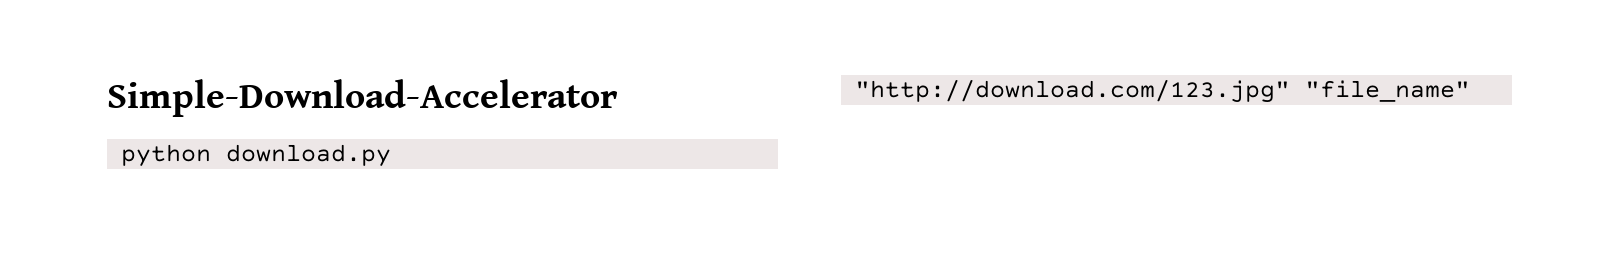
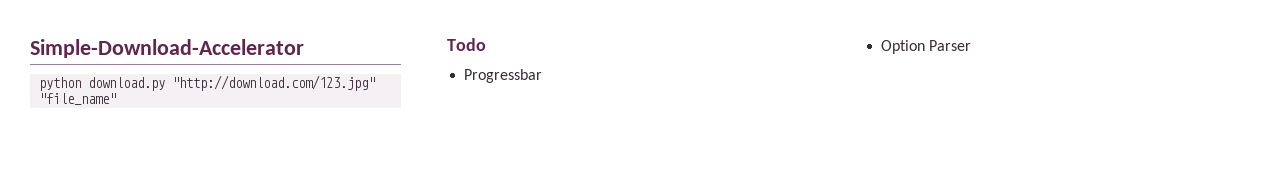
+ Todo
+ Progressbar
+ Option Parser

